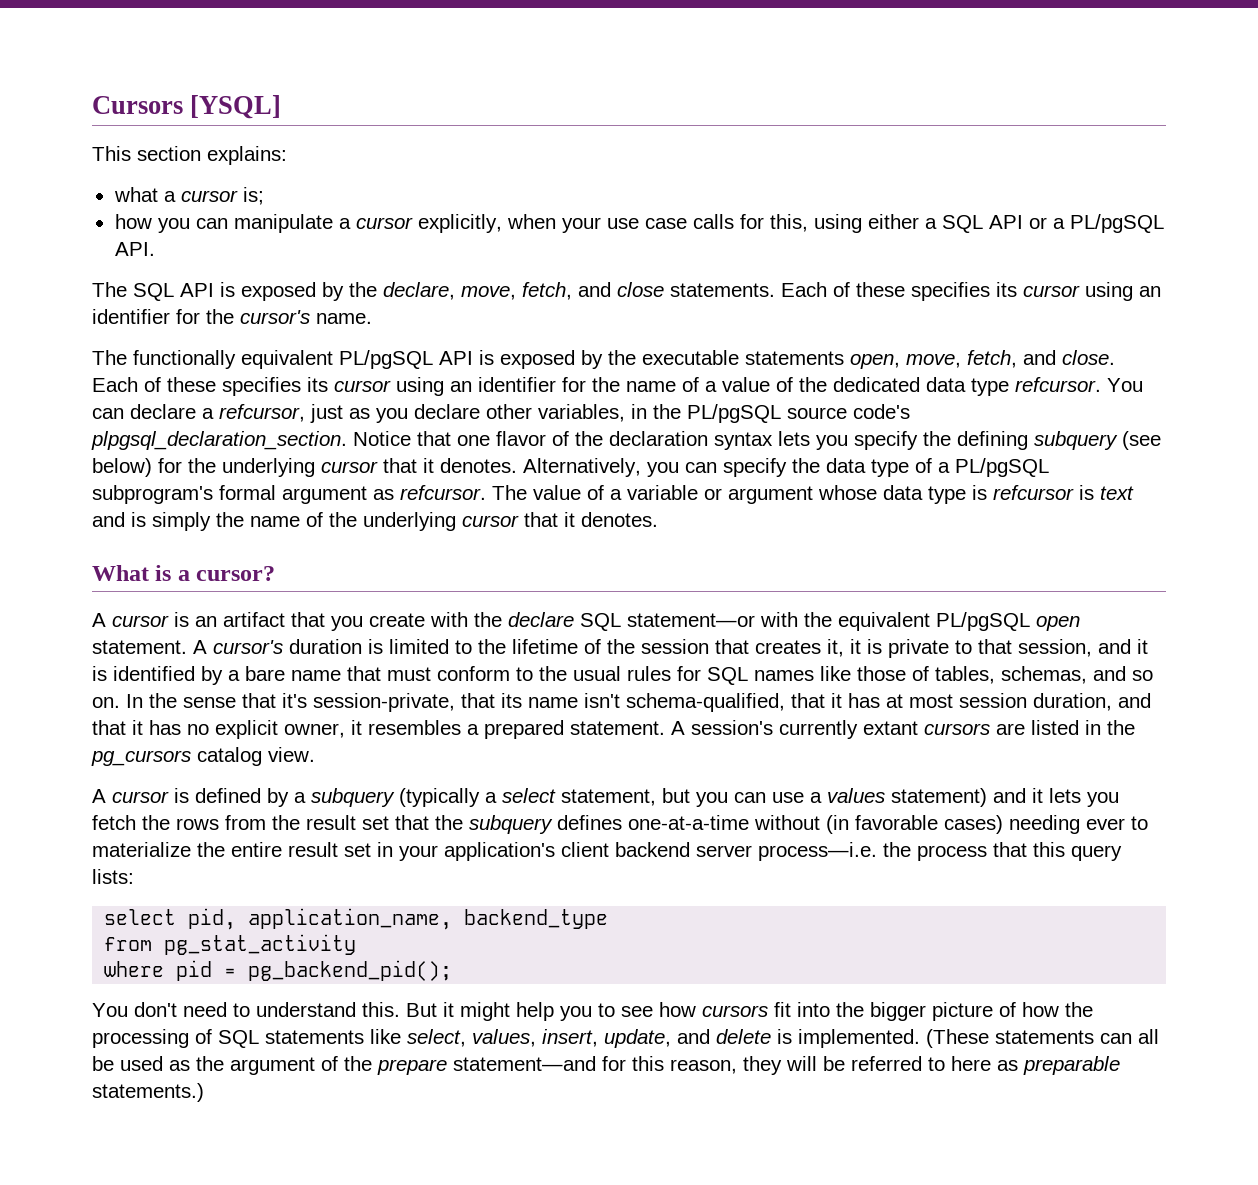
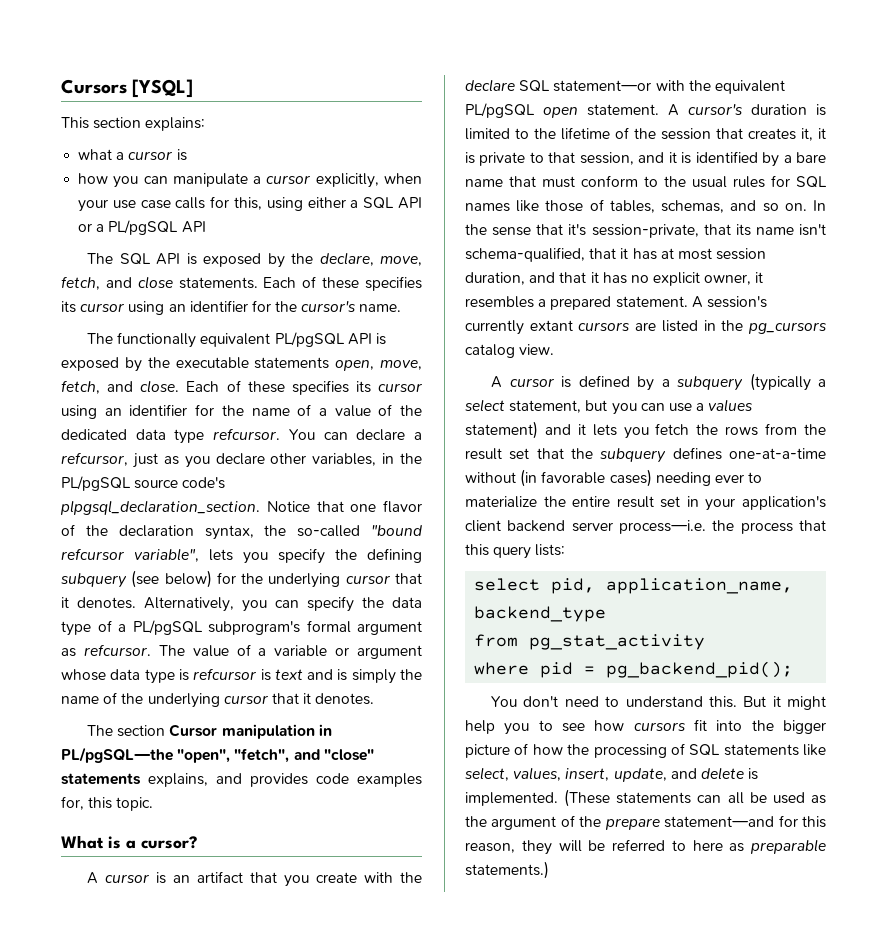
- what a cursor is;
+ what a cursor is
- how you can manipulate a cursor explicitly, when your use case calls for this, using either a SQL API or a PL/pgSQL API.
+ how you can manipulate a cursor explicitly, when your use case calls for this, using either a SQL API or a PL/pgSQL API
- Notice that one flavor of the declaration syntax lets you specify the defining subquery (see below) for the underlying cursor that it denotes.
+ Notice that one flavor of the declaration syntax, the so-called "bound refcursor variable", lets you specify the defining subquery (see below) for the underlying cursor that it denotes.
+ The section Cursor manipulation in PL/pgSQL—the "open", "fetch", and "close" statements explains, and provides code examples for, this topic.

